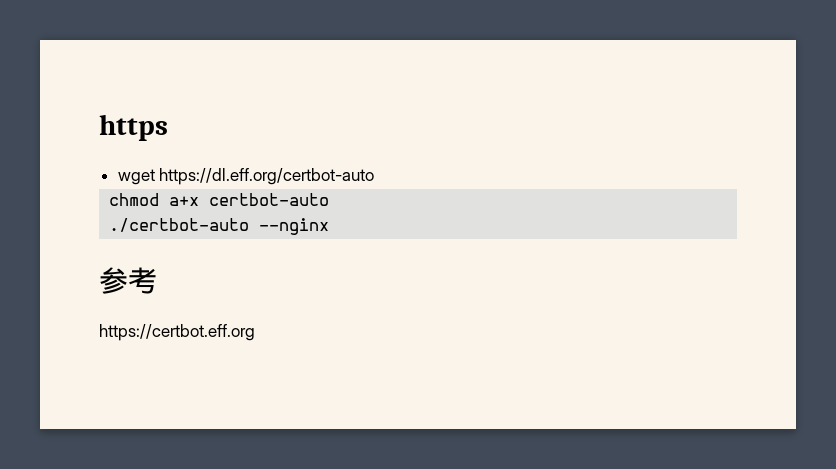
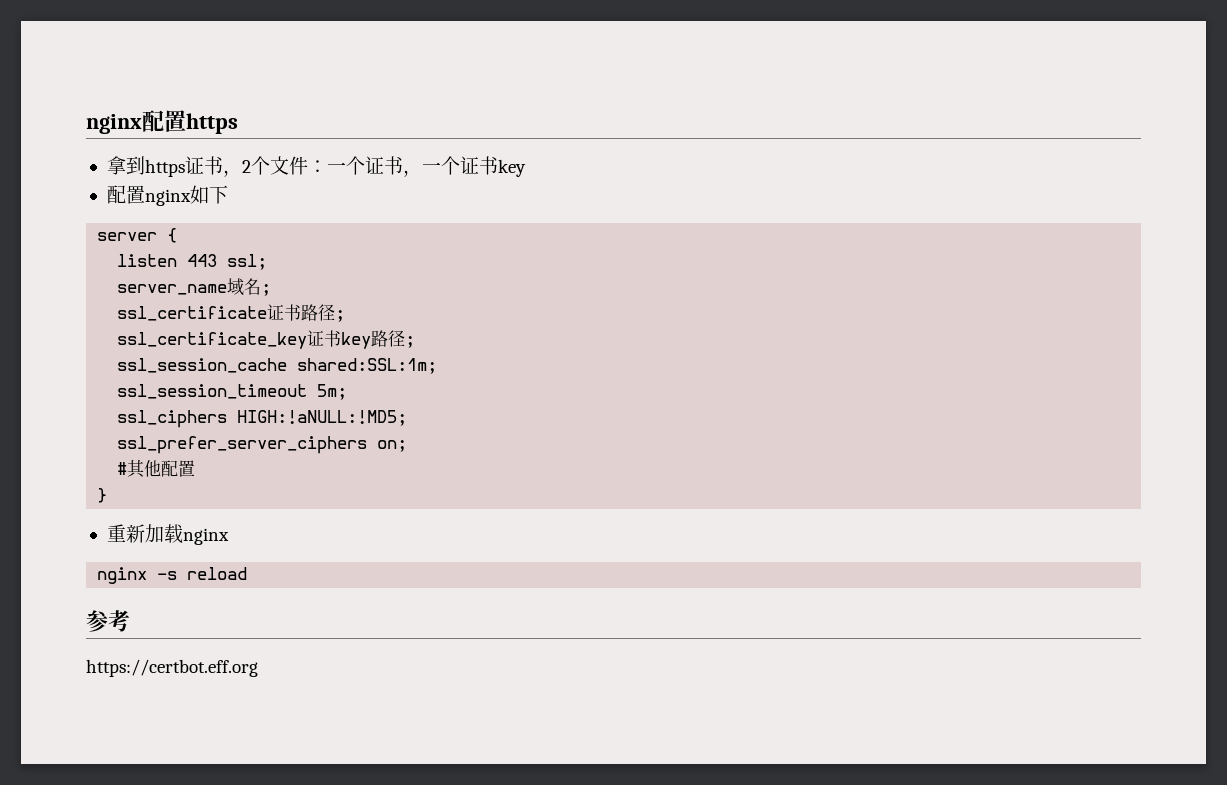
- https
+ nginx配置https
- wget https://dl.eff.org/certbot-auto
- chmod a+x certbot-auto
- ./certbot-auto --nginx
+ 拿到https证书，2个文件：一个证书，一个证书key
+ 配置nginx如下
+ server {
+ listen 443 ssl;
+ server_name域名;
+ ssl_certificate证书路径;
+ ssl_certificate_key证书key路径;
+ ssl_session_cache shared:SSL:1m;
+ ssl_session_timeout 5m;
+ ssl_ciphers HIGH:!aNULL:!MD5;
+ ssl_prefer_server_ciphers on;
+ #其他配置
+ }
+ 重新加载nginx
+ nginx -s reload

